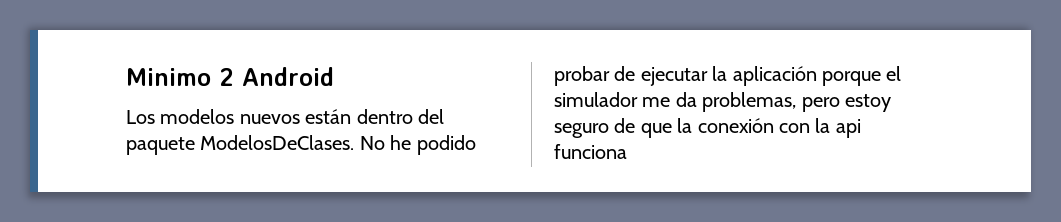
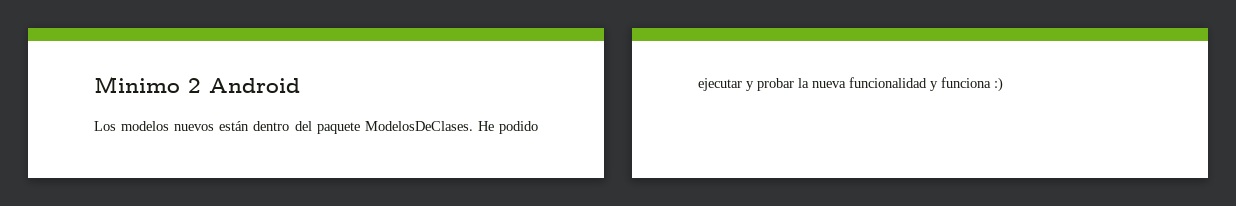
- No he podido probar de ejecutar la aplicación porque el simulador me da problemas, pero estoy seguro de que la conexión con la api funciona
+ He podido ejecutar y probar la nueva funcionalidad y funciona :)

